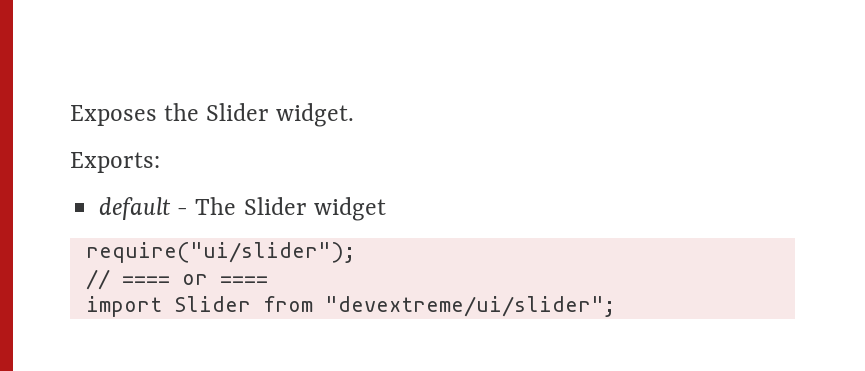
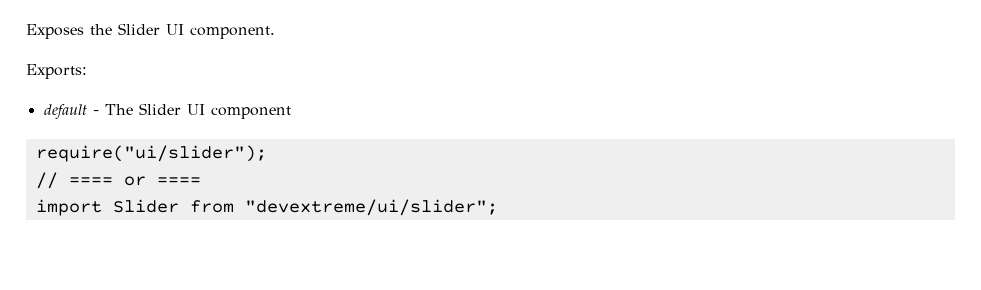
- Exposes the Slider widget.
+ Exposes the Slider UI component.
- default - The Slider widget
+ default - The Slider UI component

